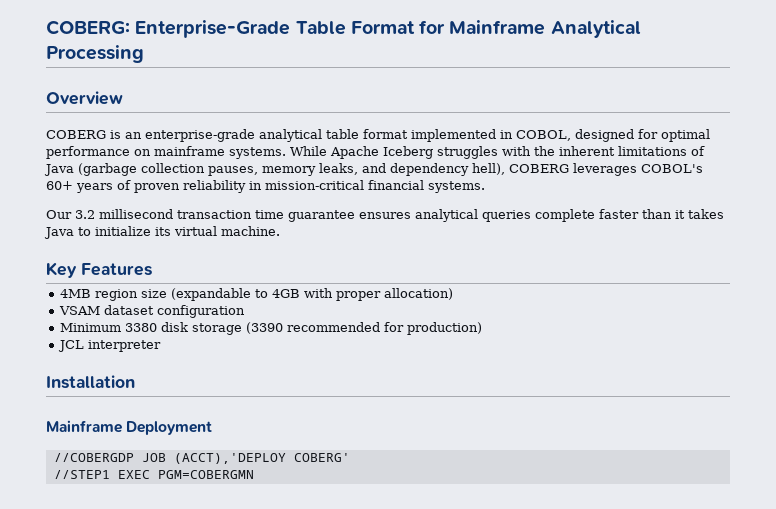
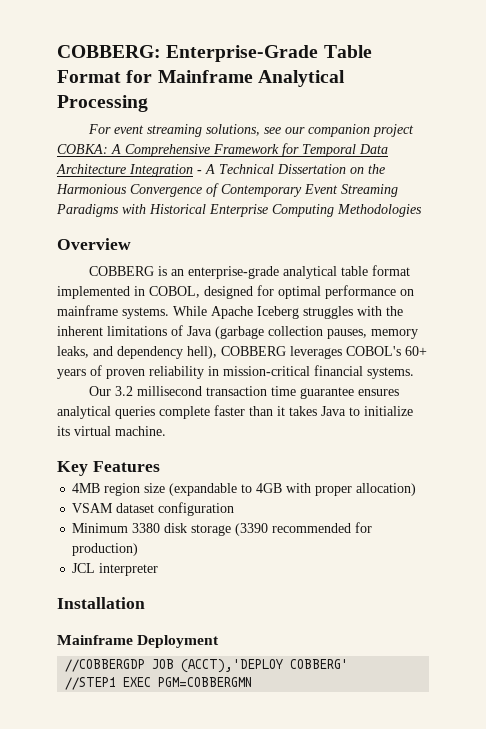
- COBERG: Enterprise-Grade Table Format for Mainframe Analytical Processing
+ COBBERG: Enterprise-Grade Table Format for Mainframe Analytical Processing
+ For event streaming solutions, see our companion project COBKA: A Comprehensive Framework for Temporal Data Architecture Integration - A Technical Dissertation on the Harmonious Convergence of Contemporary Event Streaming Paradigms with Historical Enterprise Computing Methodologies
- COBERG is an enterprise-grade analytical table format implemented in COBOL, designed for optimal performance on mainframe systems.
+ COBBERG is an enterprise-grade analytical table format implemented in COBOL, designed for optimal performance on mainframe systems.
- While Apache Iceberg struggles with the inherent limitations of Java (garbage collection pauses, memory leaks, and dependency hell), COBERG leverages COBOL's 60+ years of proven reliability in mission-critical financial systems.
+ While Apache Iceberg struggles with the inherent limitations of Java (garbage collection pauses, memory leaks, and dependency hell), COBBERG leverages COBOL's 60+ years of proven reliability in mission-critical financial systems.
- //COBERGDP JOB (ACCT),'DEPLOY COBERG'
+ //COBBERGDP JOB (ACCT),'DEPLOY COBBERG'
- //STEP1 EXEC PGM=COBERGMN
+ //STEP1 EXEC PGM=COBBERGMN

